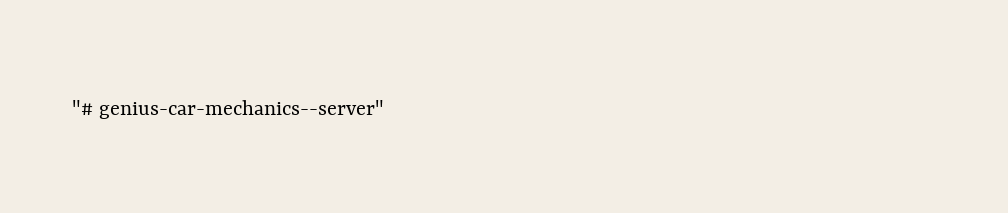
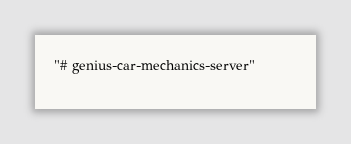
- "# genius-car-mechanics--server"
+ "# genius-car-mechanics-server"

